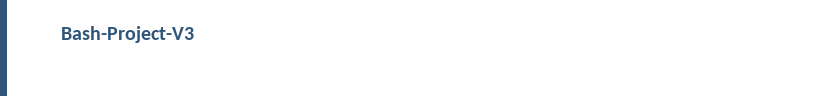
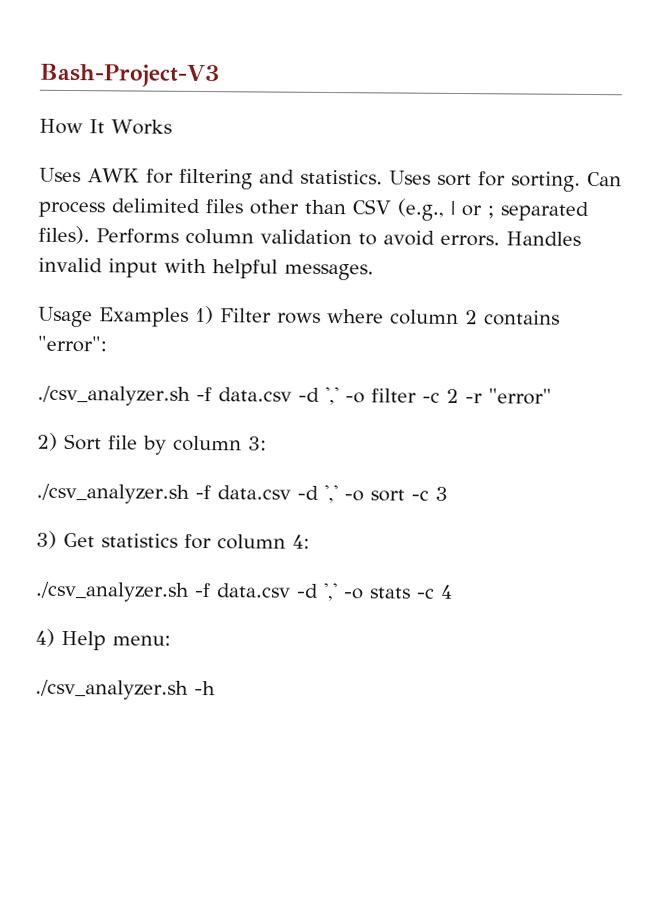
+ How It Works
+ Uses AWK for filtering and statistics. Uses sort for sorting. Can process delimited files other than CSV (e.g., | or ; separated files). Performs column validation to avoid errors. Handles invalid input with helpful messages.
+ Usage Examples 1) Filter rows where column 2 contains "error":
+ ./csv_analyzer.sh -f data.csv -d ',' -o filter -c 2 -r "error"
+ 2) Sort file by column 3:
+ ./csv_analyzer.sh -f data.csv -d ',' -o sort -c 3
+ 3) Get statistics for column 4:
+ ./csv_analyzer.sh -f data.csv -d ',' -o stats -c 4
+ 4) Help menu:
+ ./csv_analyzer.sh -h

